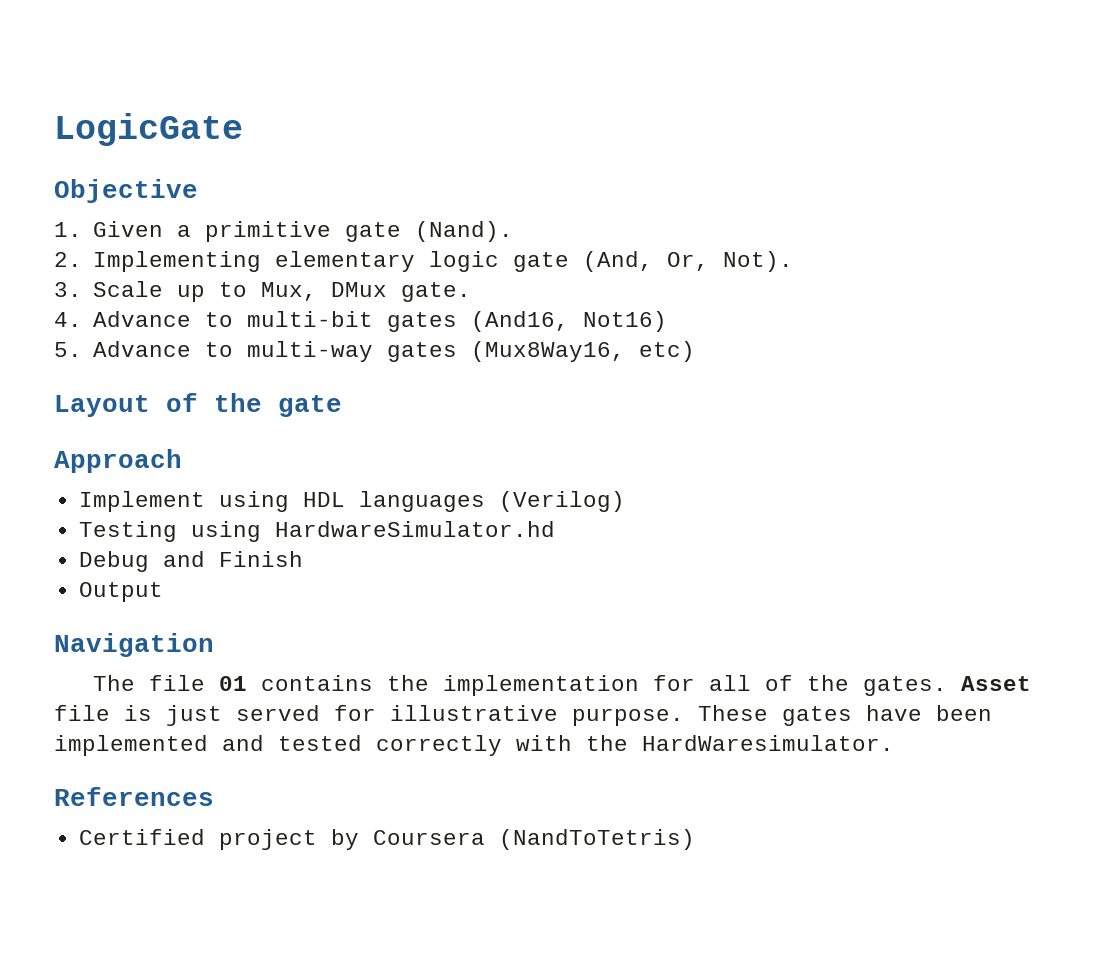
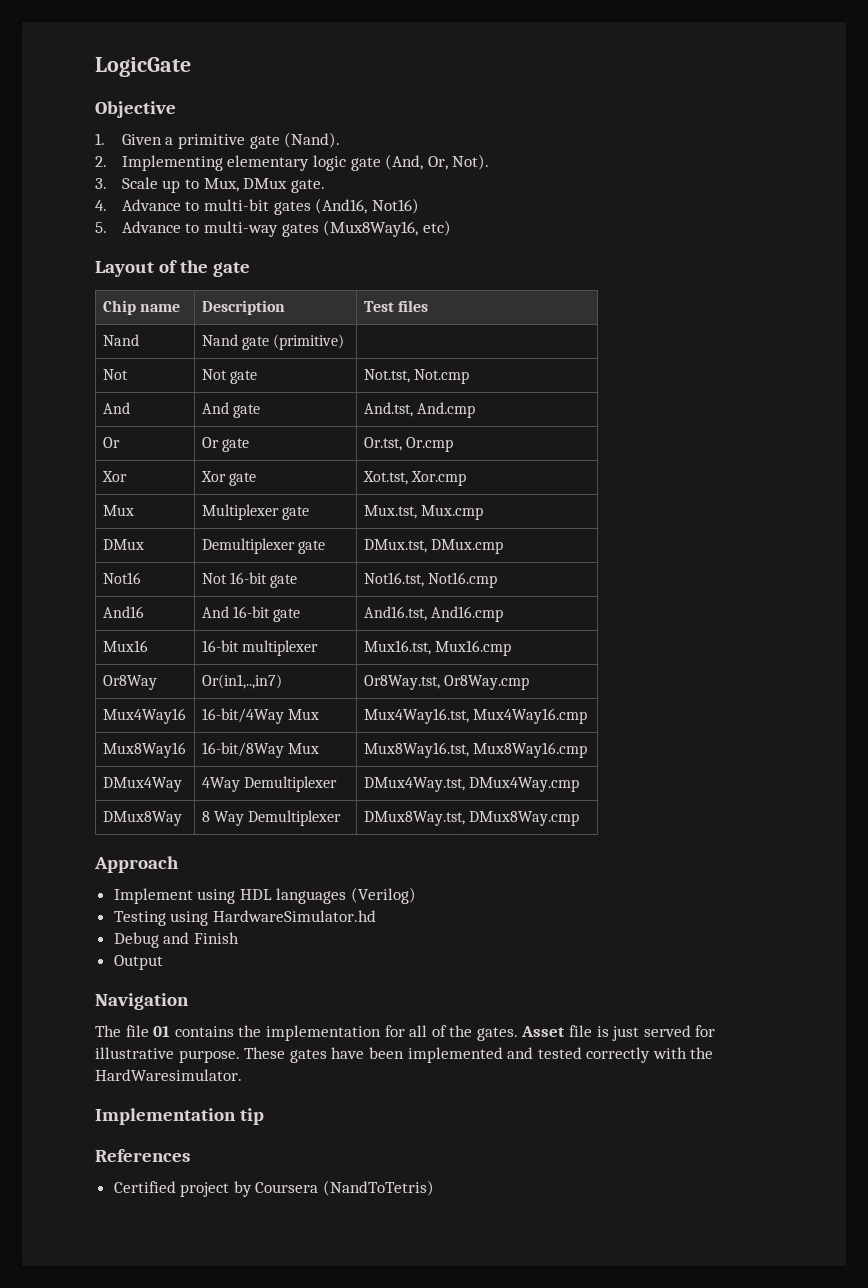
+ Chip name | Description | Test files
+ Nand | Nand gate (primitive) |
+ Not | Not gate | Not.tst, Not.cmp
+ And | And gate | And.tst, And.cmp
+ Or | Or gate | Or.tst, Or.cmp
+ Xor | Xor gate | Xot.tst, Xor.cmp
+ Mux | Multiplexer gate | Mux.tst, Mux.cmp
+ DMux | Demultiplexer gate | DMux.tst, DMux.cmp
+ Not16 | Not 16-bit gate | Not16.tst, Not16.cmp
+ And16 | And 16-bit gate | And16.tst, And16.cmp
+ Mux16 | 16-bit multiplexer | Mux16.tst, Mux16.cmp
+ Or8Way | Or(in1,..,in7) | Or8Way.tst, Or8Way.cmp
+ Mux4Way16 | 16-bit/4Way Mux | Mux4Way16.tst, Mux4Way16.cmp
+ Mux8Way16 | 16-bit/8Way Mux | Mux8Way16.tst, Mux8Way16.cmp
+ DMux4Way | 4Way Demultiplexer | DMux4Way.tst, DMux4Way.cmp
+ DMux8Way | 8 Way Demultiplexer | DMux8Way.tst, DMux8Way.cmp
+ Implementation tip

